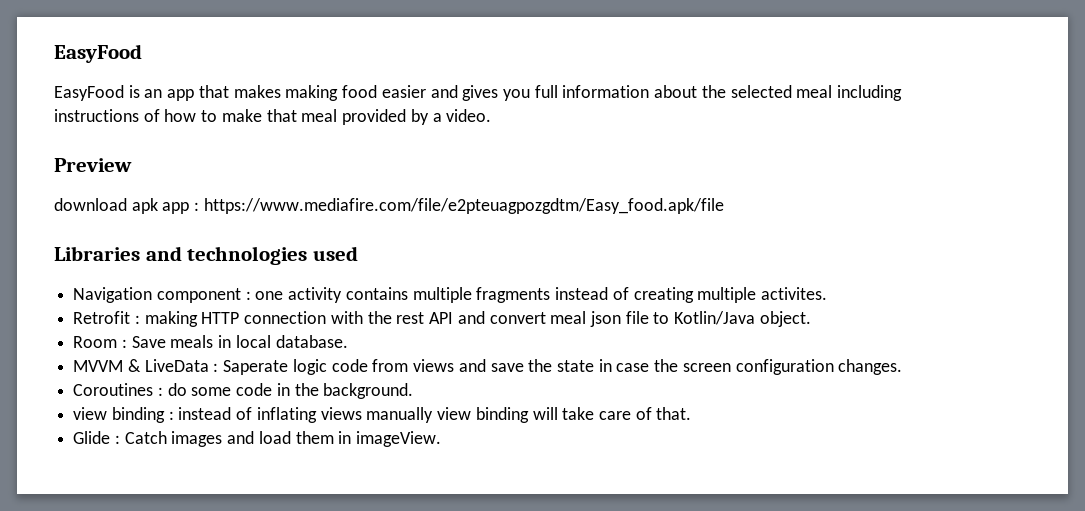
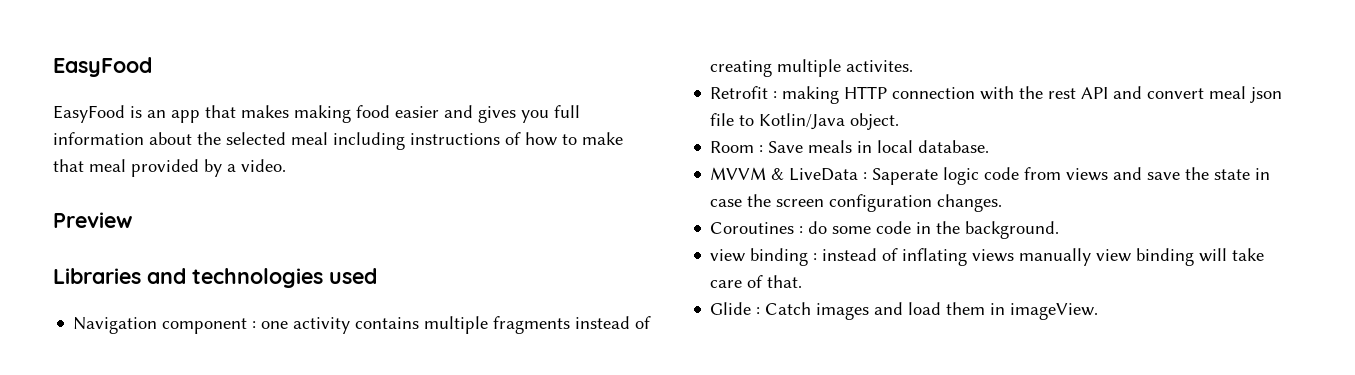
- download apk app : https://www.mediafire.com/file/e2pteuagpozgdtm/Easy_food.apk/file

